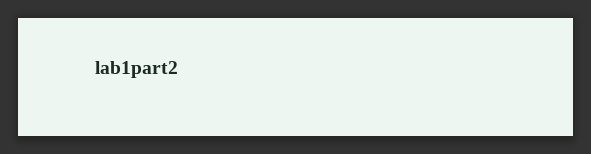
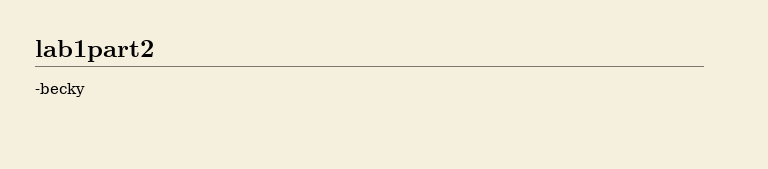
+ -becky

